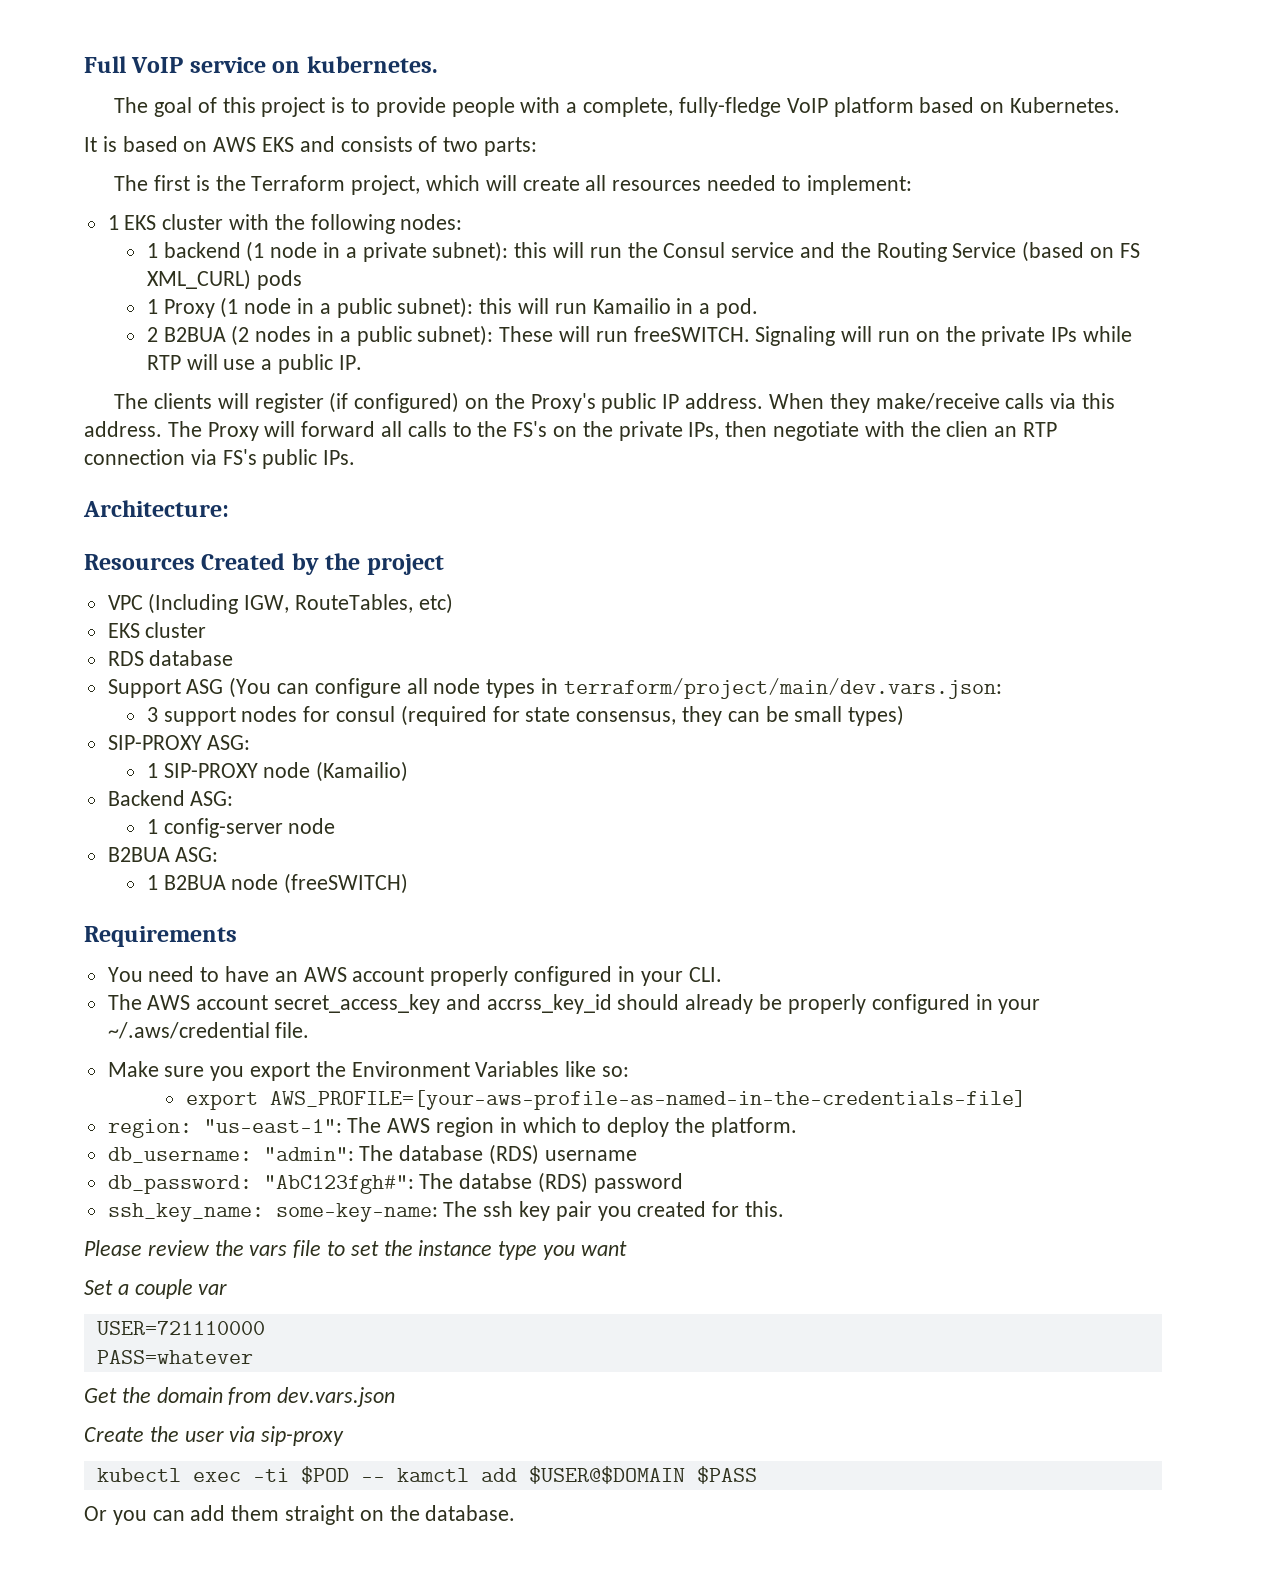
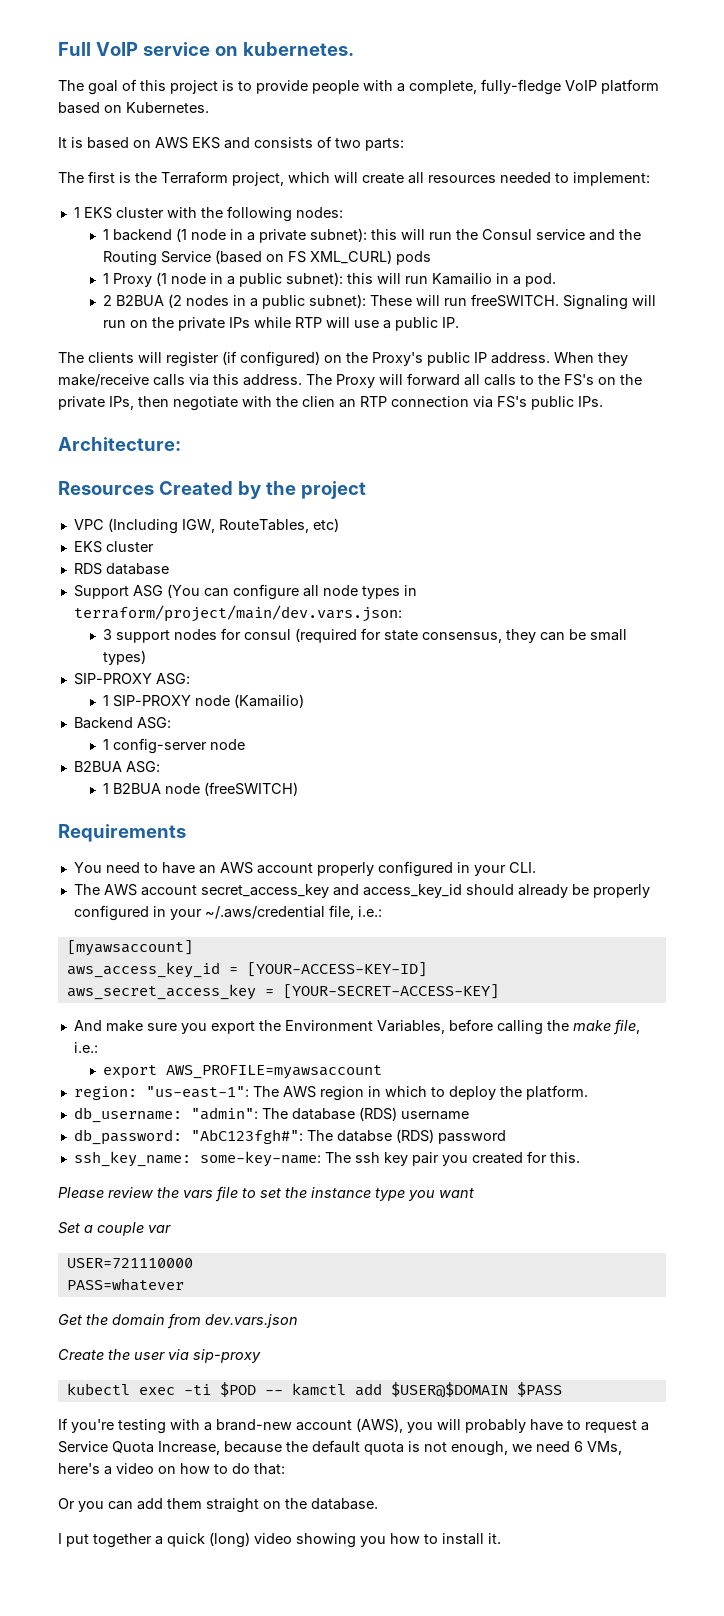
- The AWS account secret_access_key and accrss_key_id should already be properly configured in your ~/.aws/credential file.
- Make sure you export the Environment Variables like so:
- export AWS_PROFILE=[your-aws-profile-as-named-in-the-credentials-file]
+ The AWS account secret_access_key and access_key_id should already be properly configured in your ~/.aws/credential file, i.e.:
+ [myawsaccount]
+ aws_access_key_id = [YOUR-ACCESS-KEY-ID]
+ aws_secret_access_key = [YOUR-SECRET-ACCESS-KEY]
+ And make sure you export the Environment Variables, before calling the make file, i.e.:
+ export AWS_PROFILE=myawsaccount
+ If you're testing with a brand-new account (AWS), you will probably have to request a Service Quota Increase, because the default quota is not enough, we need 6 VMs, here's a video on how to do that:
+ I put together a quick (long) video showing you how to install it.

